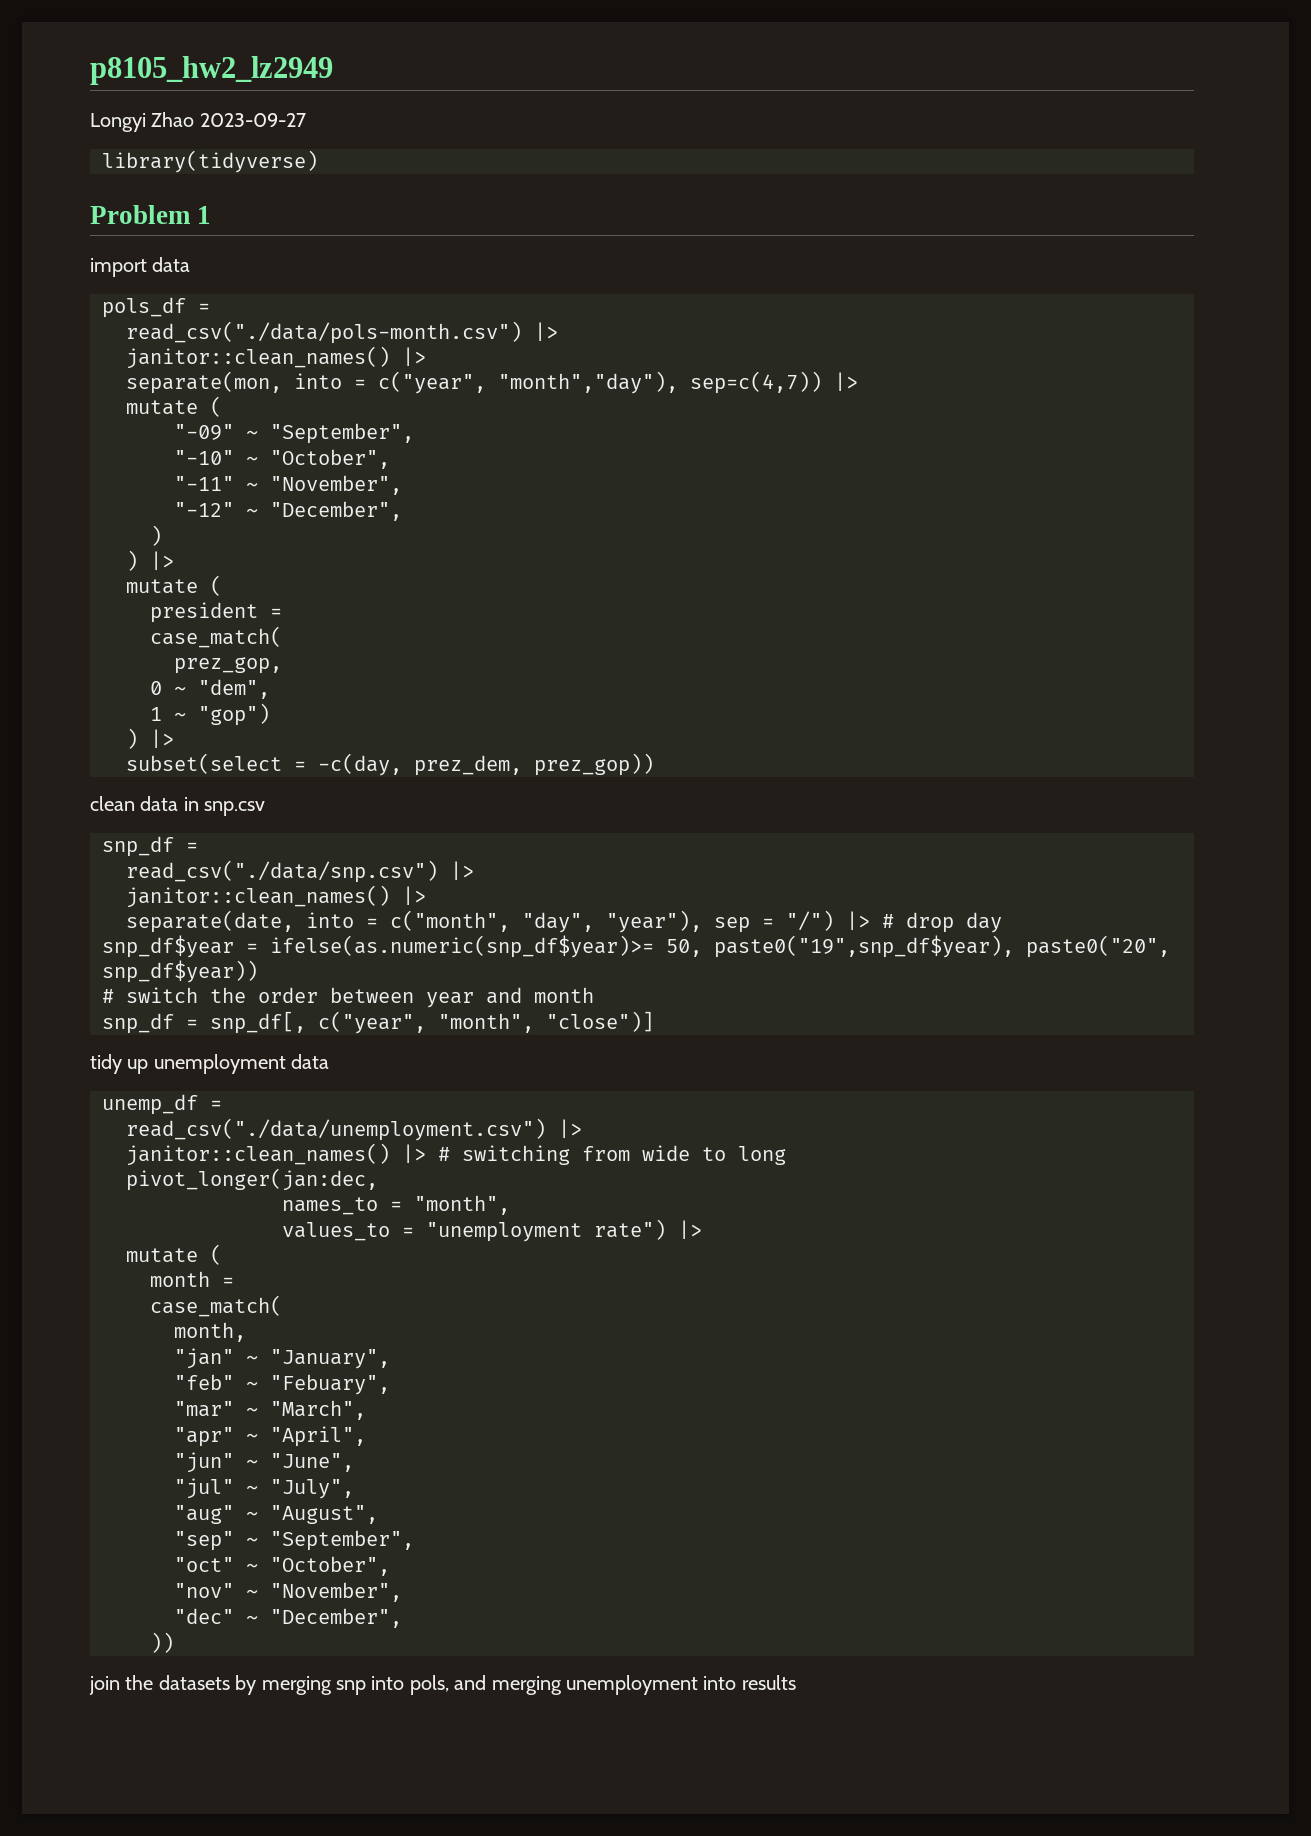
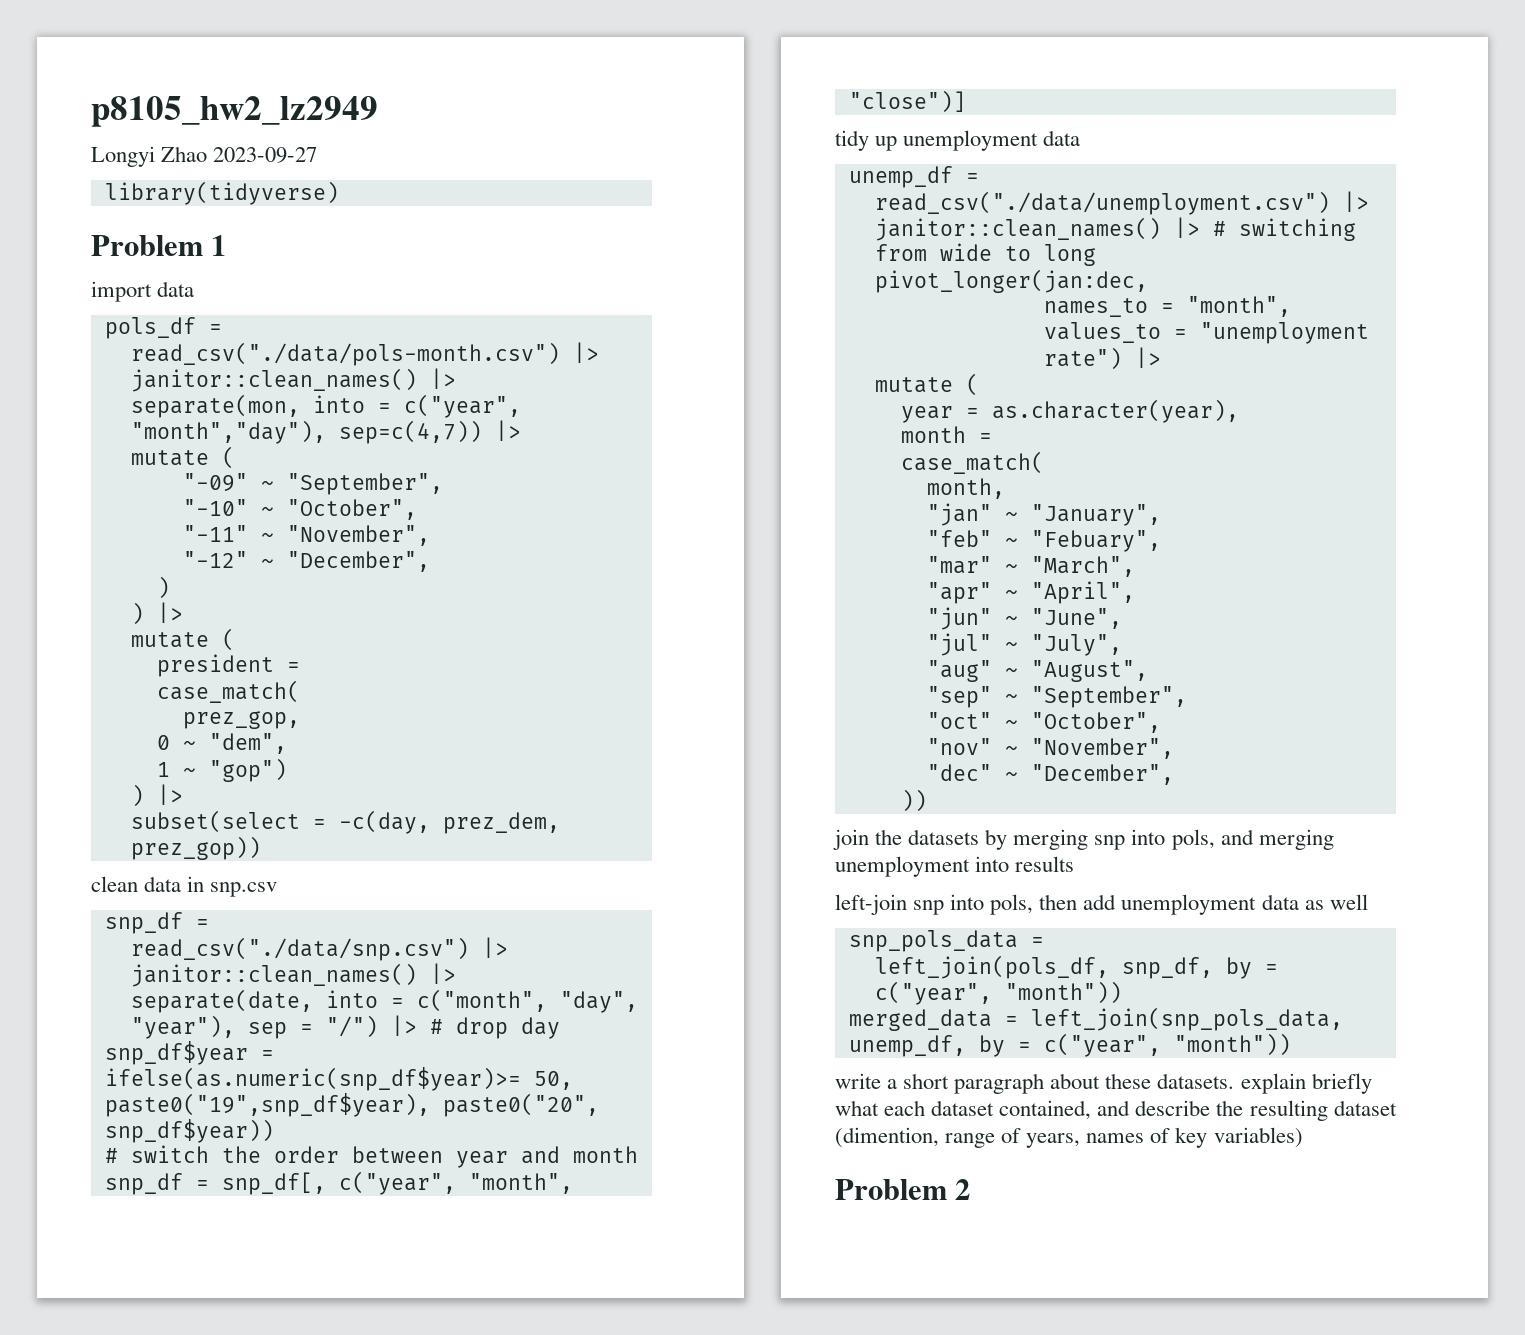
+ year = as.character(year),
+ left-join snp into pols, then add unemployment data as well
+ snp_pols_data =
+ left_join(pols_df, snp_df, by = c("year", "month"))
+ merged_data = left_join(snp_pols_data, unemp_df, by = c("year", "month"))
+ write a short paragraph about these datasets. explain briefly what each dataset contained, and describe the resulting dataset (dimention, range of years, names of key variables)
+ Problem 2

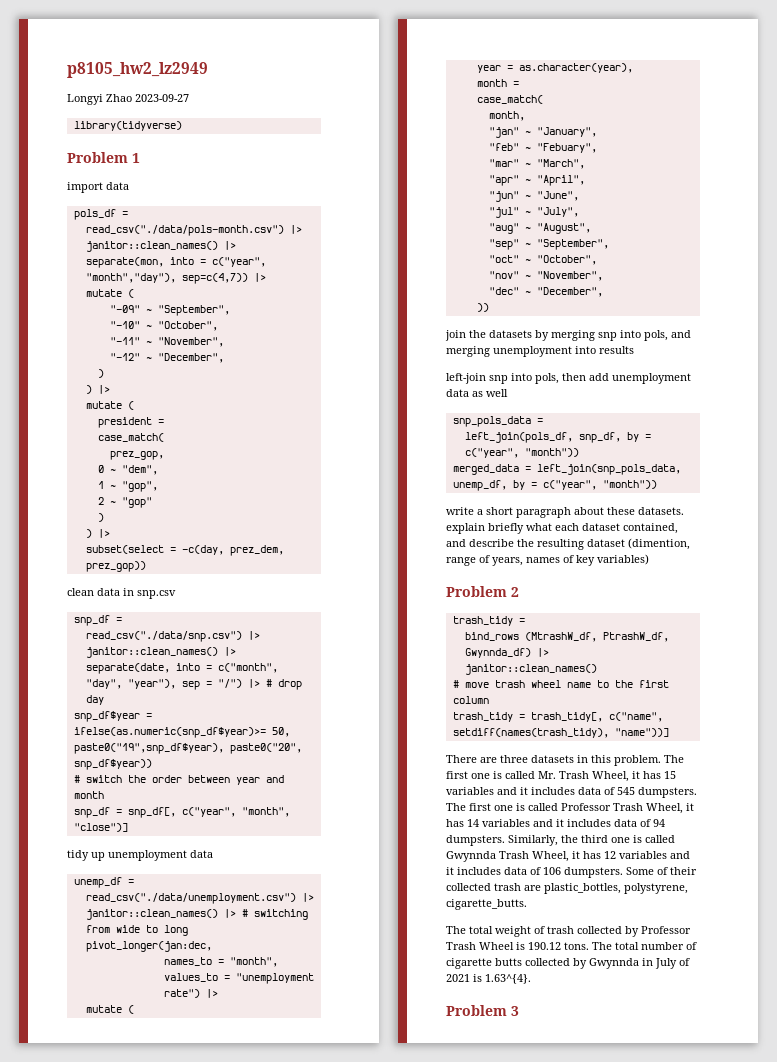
- 1 ~ "gop")
+ 1 ~ "gop",
+ 2 ~ "gop"
+ )
  Problem 2
+ trash_tidy =
+ bind_rows (MtrashW_df, PtrashW_df, Gwynnda_df) |>
+ janitor::clean_names()
+ # move trash wheel name to the first column
+ trash_tidy = trash_tidy[, c("name", setdiff(names(trash_tidy), "name"))]
+ There are three datasets in this problem. The first one is called Mr. Trash Wheel, it has 15 variables and it includes data of 545 dumpsters. The first one is called Professor Trash Wheel, it has 14 variables and it includes data of 94 dumpsters. Similarly, the third one is called Gwynnda Trash Wheel, it has 12 variables and it includes data of 106 dumpsters. Some of their collected trash are plastic_bottles, polystyrene, cigarette_butts.
+ The total weight of trash collected by Professor Trash Wheel is 190.12 tons. The total number of cigarette butts collected by Gwynnda in July of 2021 is 1.63^{4}.
+ Problem 3

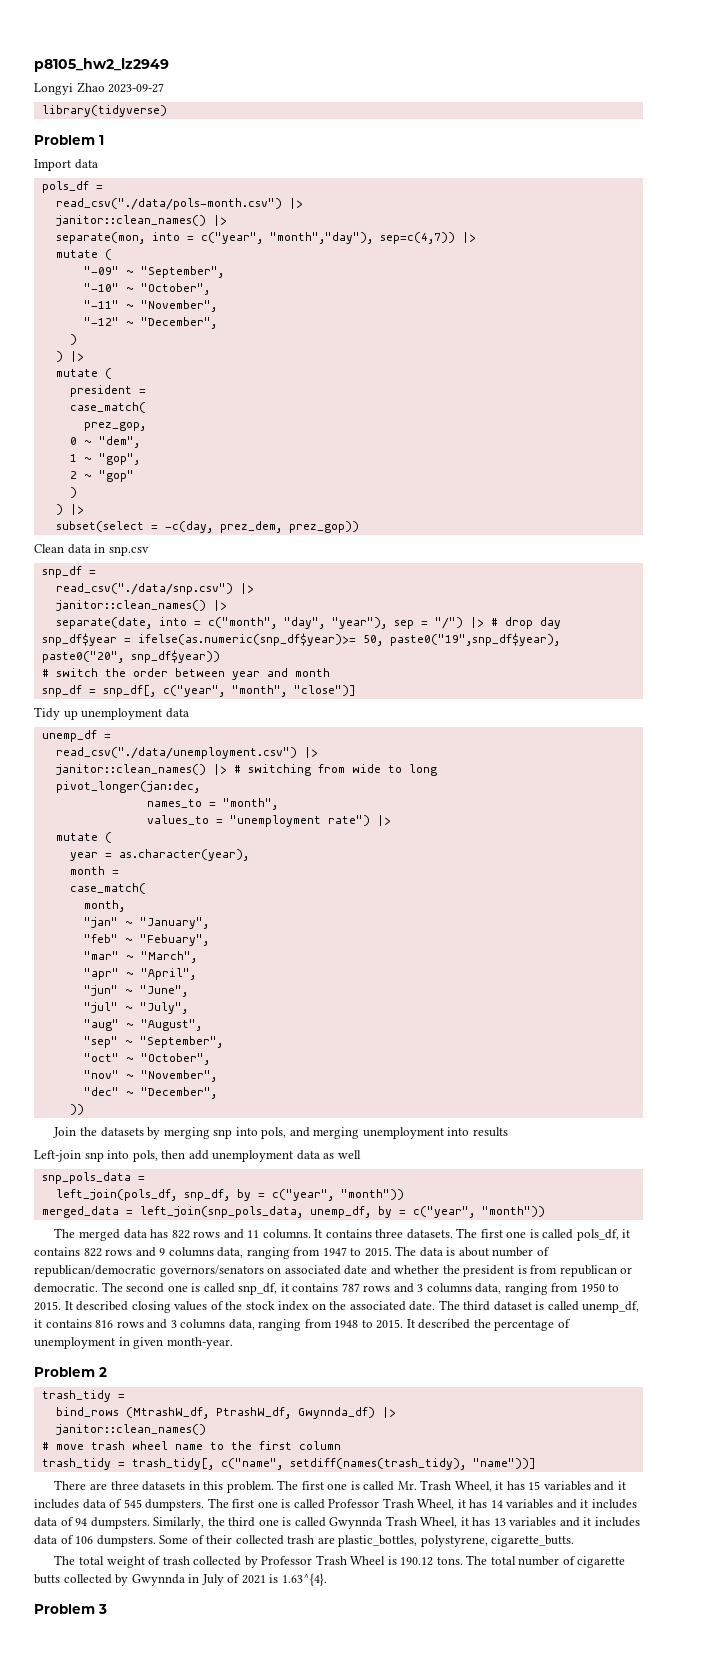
- import data
+ Import data
- clean data in snp.csv
+ Clean data in snp.csv
- tidy up unemployment data
+ Tidy up unemployment data
- join the datasets by merging snp into pols, and merging unemployment into results
+ Join the datasets by merging snp into pols, and merging unemployment into results
- left-join snp into pols, then add unemployment data as well
+ Left-join snp into pols, then add unemployment data as well
- write a short paragraph about these datasets. explain briefly what each dataset contained, and describe the resulting dataset (dimention, range of years, names of key variables)
+ The merged data has 822 rows and 11 columns. It contains three datasets. The first one is called pols_df, it contains 822 rows and 9 columns data, ranging from 1947 to 2015. The data is about number of republican/democratic governors/senators on associated date and whether the president is from republican or democratic. The second one is called snp_df, it contains 787 rows and 3 columns data, ranging from 1950 to 2015. It described closing values of the stock index on the associated date. The third dataset is called unemp_df, it contains 816 rows and 3 columns data, ranging from 1948 to 2015. It described the percentage of unemployment in given month-year.
- Similarly, the third one is called Gwynnda Trash Wheel, it has 12 variables and it includes data of 106 dumpsters.
+ Similarly, the third one is called Gwynnda Trash Wheel, it has 13 variables and it includes data of 106 dumpsters.

